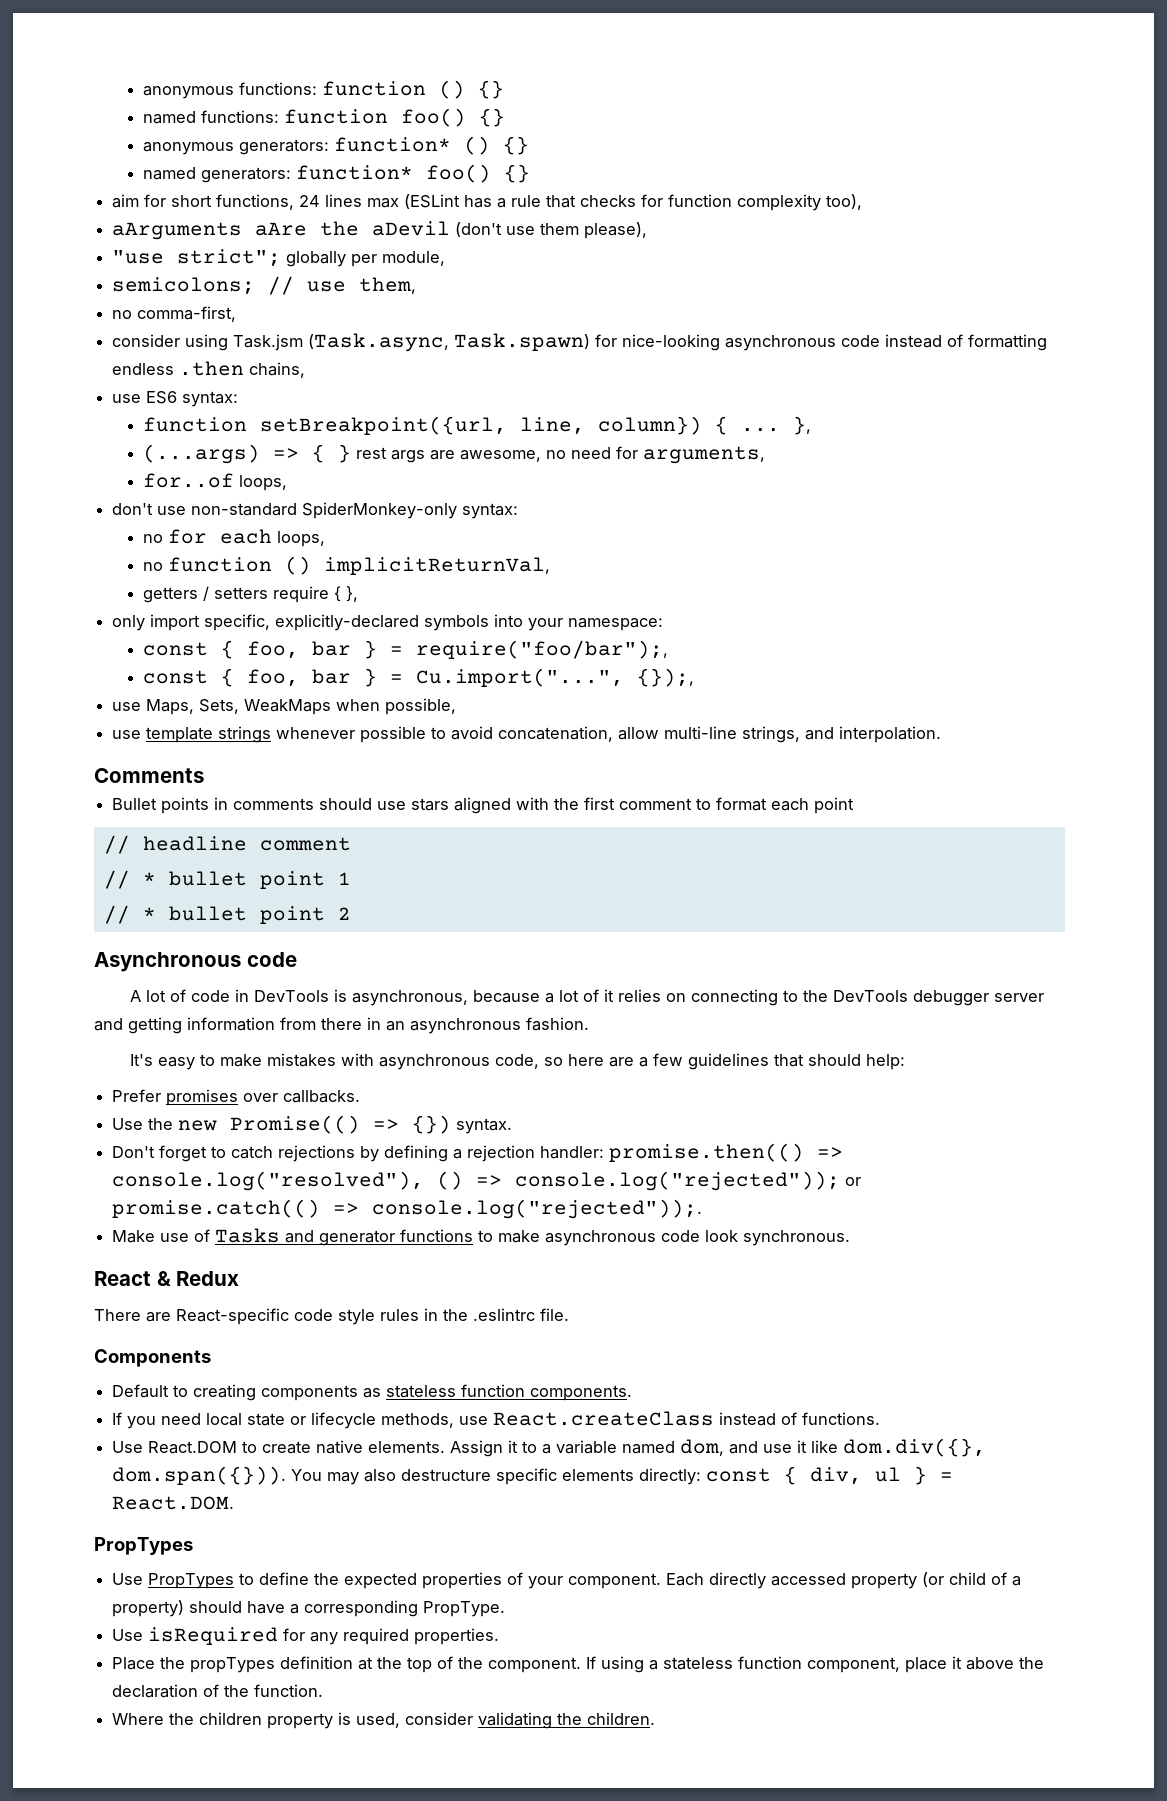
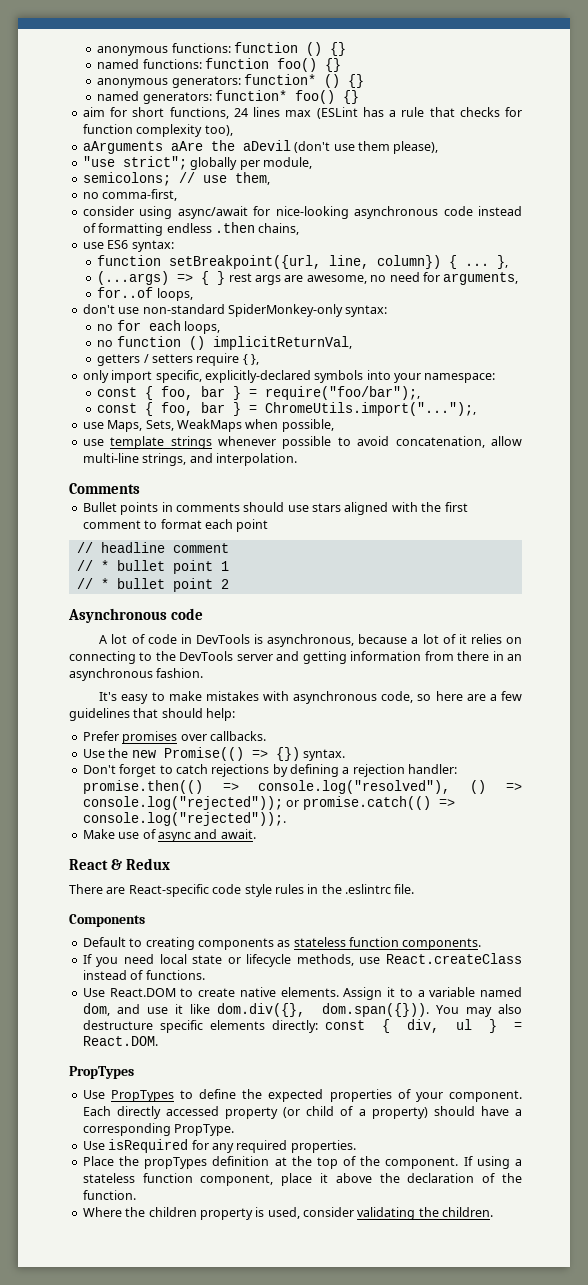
- consider using Task.jsm (Task.async, Task.spawn) for nice-looking asynchronous code instead of formatting endless .then chains,
+ consider using async/await for nice-looking asynchronous code instead of formatting endless .then chains,
- const { foo, bar } = Cu.import("...", {});,
+ const { foo, bar } = ChromeUtils.import("...");,
- A lot of code in DevTools is asynchronous, because a lot of it relies on connecting to the DevTools debugger server and getting information from there in an asynchronous fashion.
+ A lot of code in DevTools is asynchronous, because a lot of it relies on connecting to the DevTools server and getting information from there in an asynchronous fashion.
- Make use of Tasks and generator functions to make asynchronous code look synchronous.
+ Make use of async and await.

